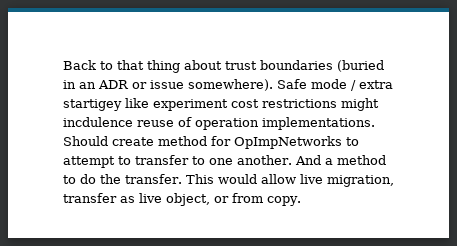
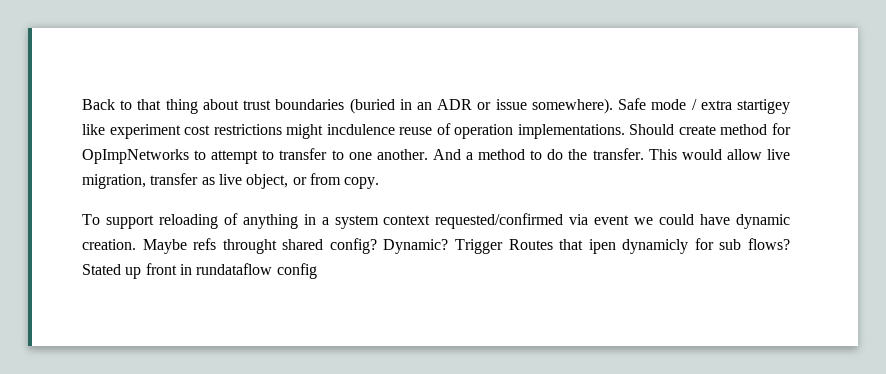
+ To support reloading of anything in a system context requested/confirmed via event we could have dynamic creation. Maybe refs throught shared config? Dynamic? Trigger Routes that ipen dynamicly for sub flows? Stated up front in rundataflow config

